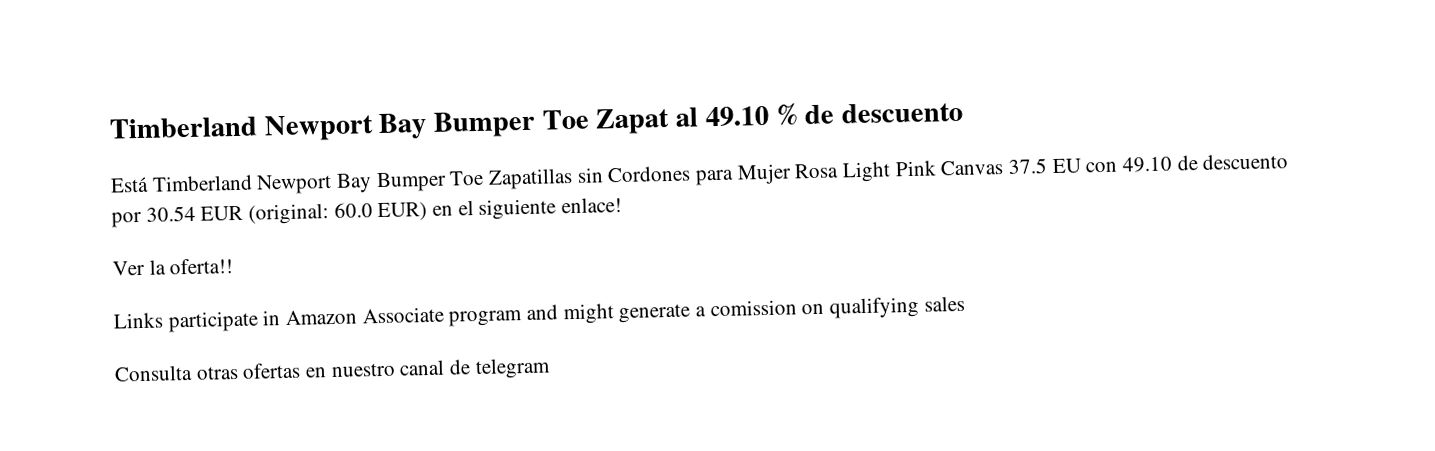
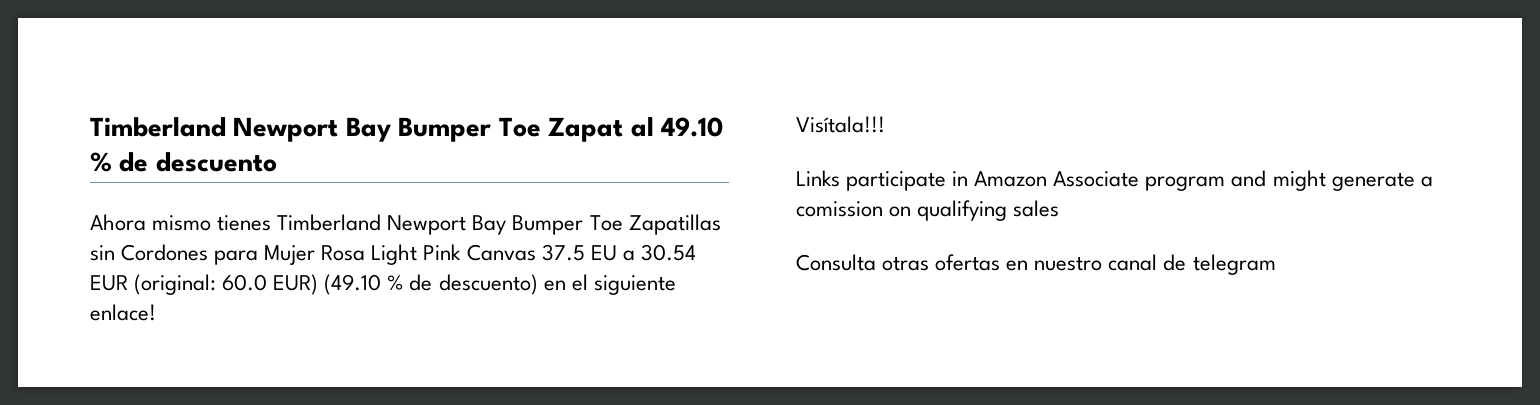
- Está Timberland Newport Bay Bumper Toe Zapatillas sin Cordones para Mujer Rosa Light Pink Canvas 37.5 EU con 49.10 de descuento por 30.54 EUR (original: 60.0 EUR) en el siguiente enlace!
+ Ahora mismo tienes Timberland Newport Bay Bumper Toe Zapatillas sin Cordones para Mujer Rosa Light Pink Canvas 37.5 EU a 30.54 EUR (original: 60.0 EUR) (49.10 % de descuento) en el siguiente enlace!
- Ver la oferta!!
+ Visítala!!!

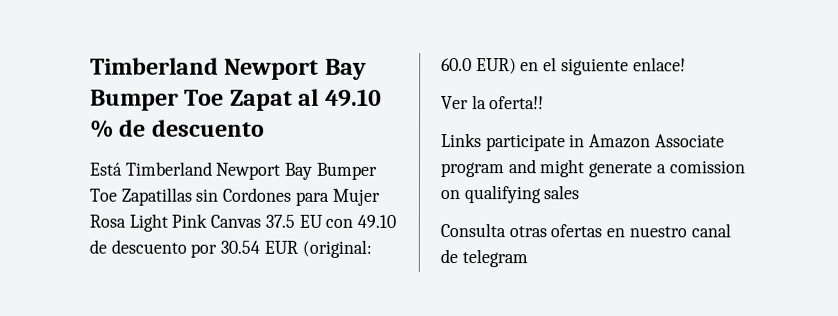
- Ahora mismo tienes Timberland Newport Bay Bumper Toe Zapatillas sin Cordones para Mujer Rosa Light Pink Canvas 37.5 EU a 30.54 EUR (original: 60.0 EUR) (49.10 % de descuento) en el siguiente enlace!
+ Está Timberland Newport Bay Bumper Toe Zapatillas sin Cordones para Mujer Rosa Light Pink Canvas 37.5 EU con 49.10 de descuento por 30.54 EUR (original: 60.0 EUR) en el siguiente enlace!
- Visítala!!!
+ Ver la oferta!!

